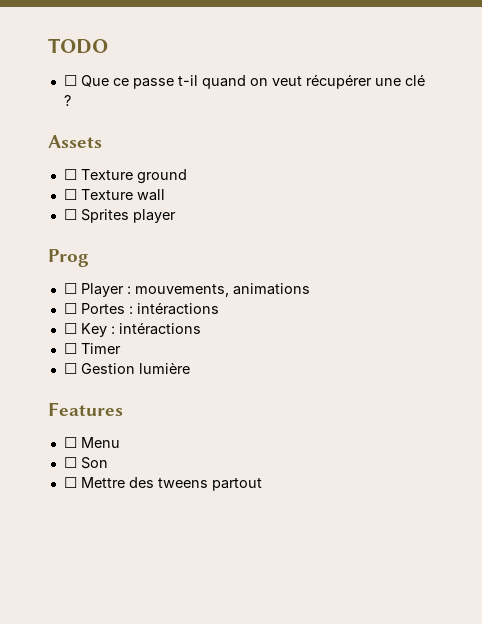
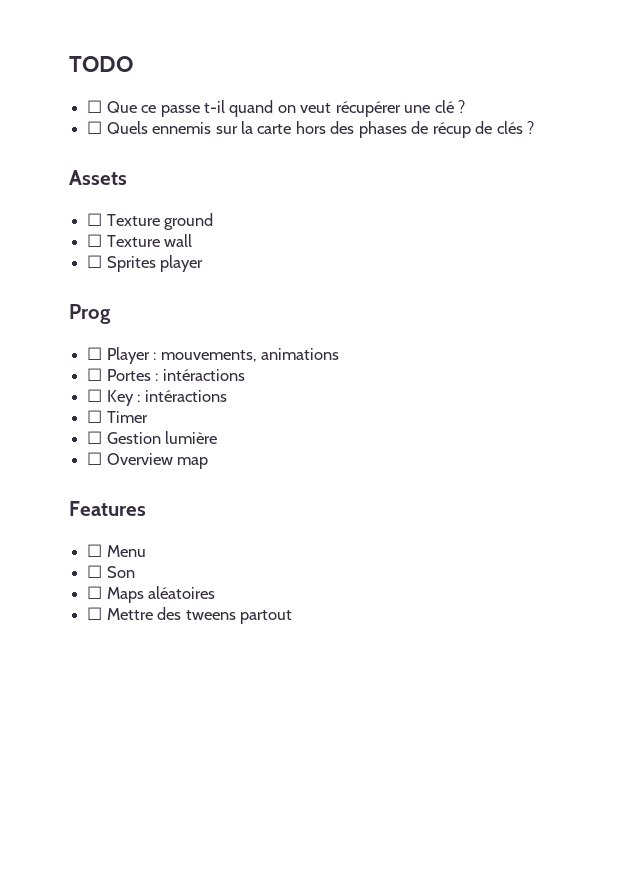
+ ☐ Quels ennemis sur la carte hors des phases de récup de clés ?
+ ☐ Overview map
+ ☐ Maps aléatoires

